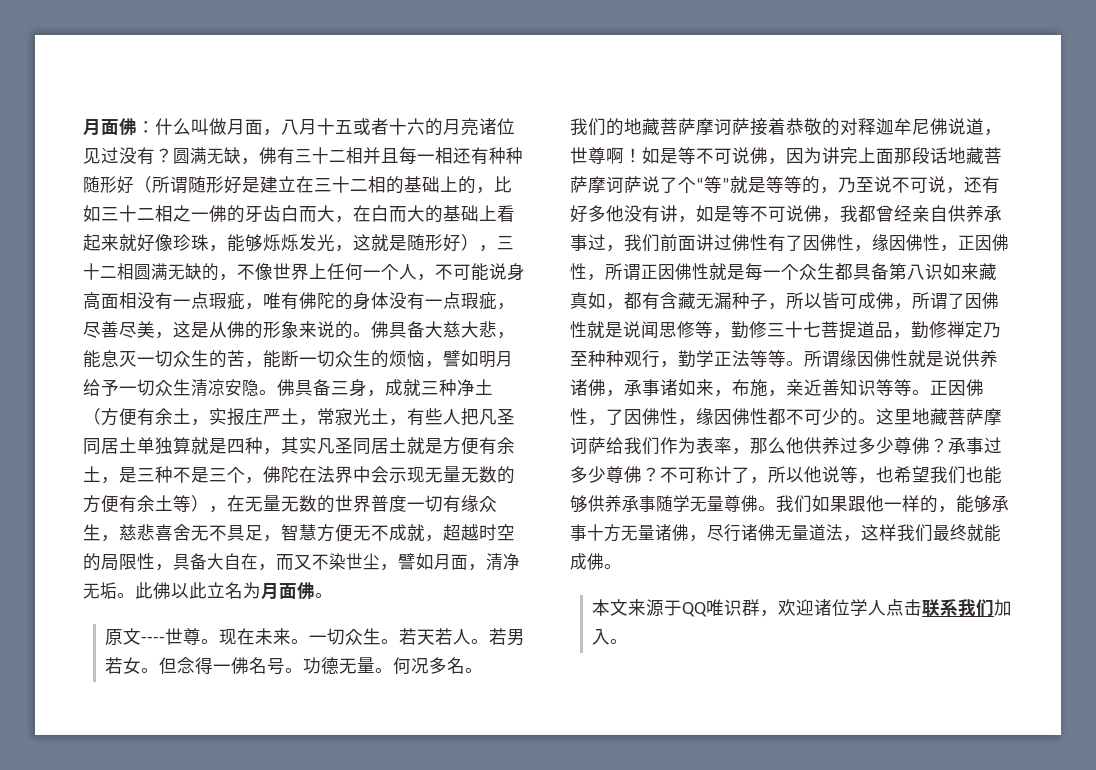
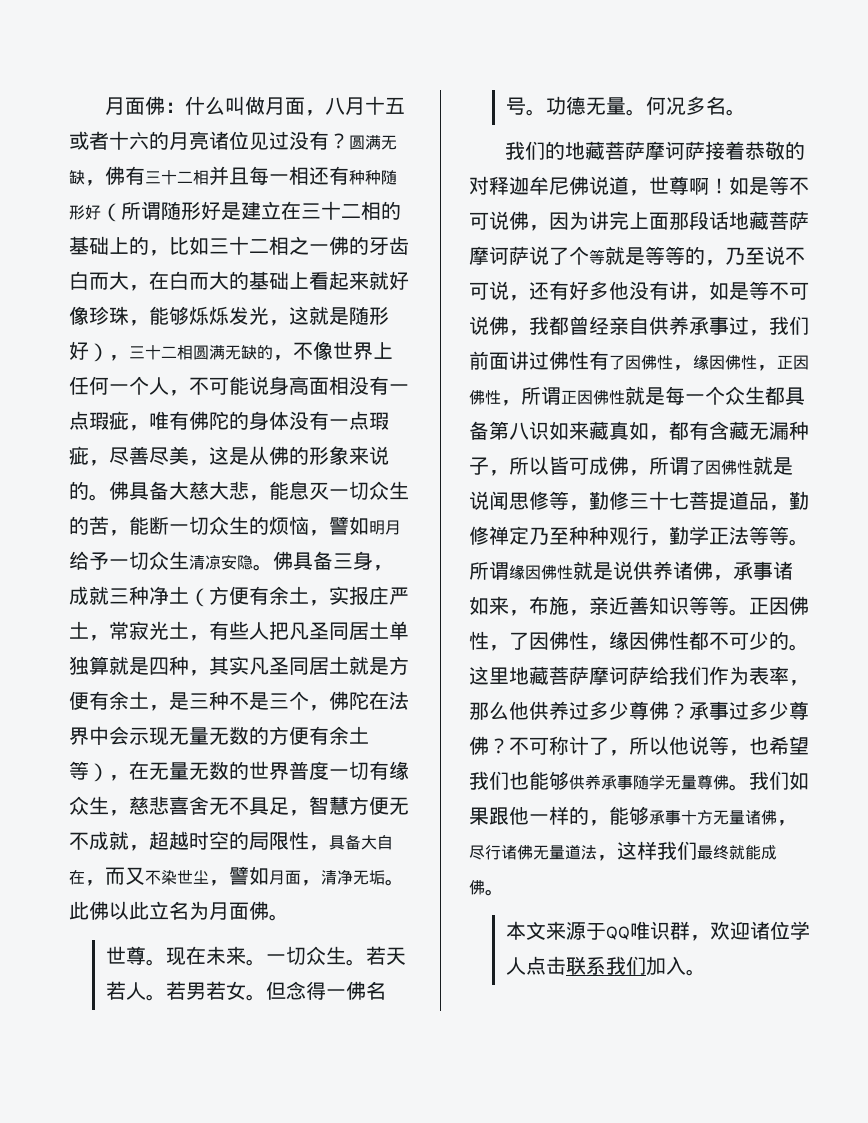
- 原文----世尊。
+ 世尊。
- 如是等不可说佛，因为讲完上面那段话地藏菩萨摩诃萨说了个“等”就是等等的，乃至说不可说，还有好多他没有讲，如是等不可说佛，我都曾经亲自供养承事过，我们前面讲过佛性有了因佛性，缘因佛性，正因佛性，所谓正因佛性就是每一个众生都具备第八识如来藏真如，都有含藏无漏种子，所以皆可成佛，所谓了因佛性就是说闻思修等，勤修三十七菩提道品，勤修禅定乃至种种观行，勤学正法等等。
+ 如是等不可说佛，因为讲完上面那段话地藏菩萨摩诃萨说了个等就是等等的，乃至说不可说，还有好多他没有讲，如是等不可说佛，我都曾经亲自供养承事过，我们前面讲过佛性有了因佛性，缘因佛性，正因佛性，所谓正因佛性就是每一个众生都具备第八识如来藏真如，都有含藏无漏种子，所以皆可成佛，所谓了因佛性就是说闻思修等，勤修三十七菩提道品，勤修禅定乃至种种观行，勤学正法等等。

